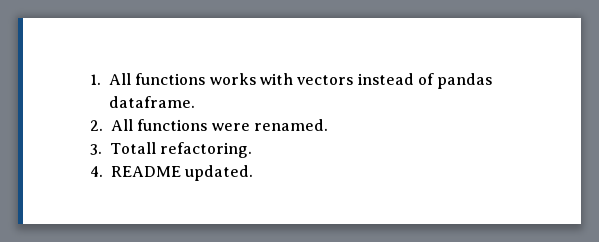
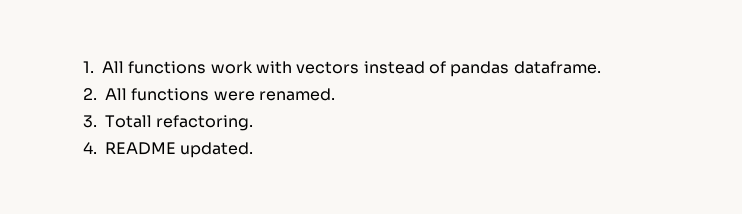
- 1. All functions works with vectors instead of pandas dataframe.
+ 1. All functions work with vectors instead of pandas dataframe.

